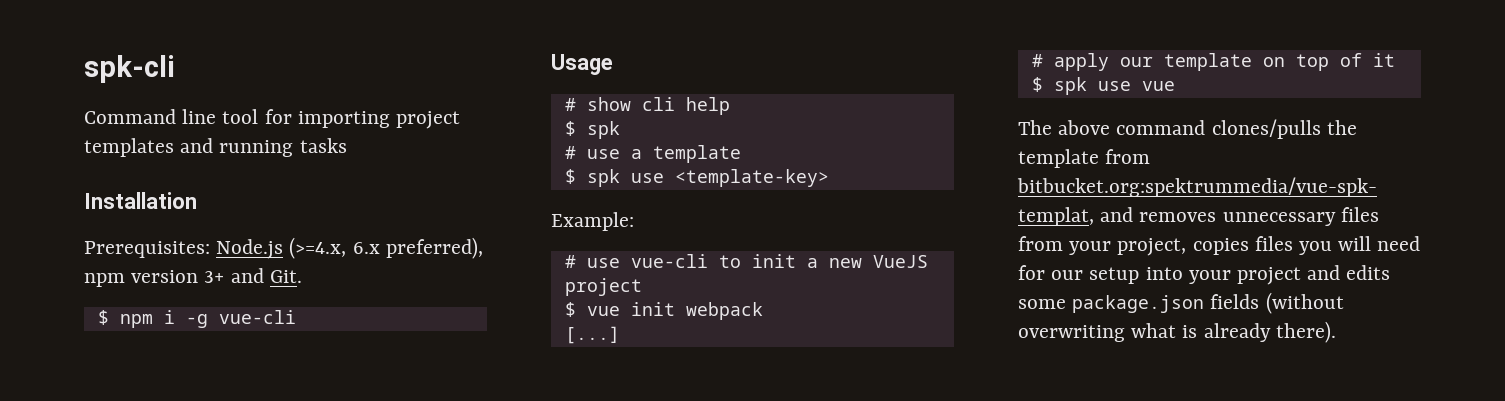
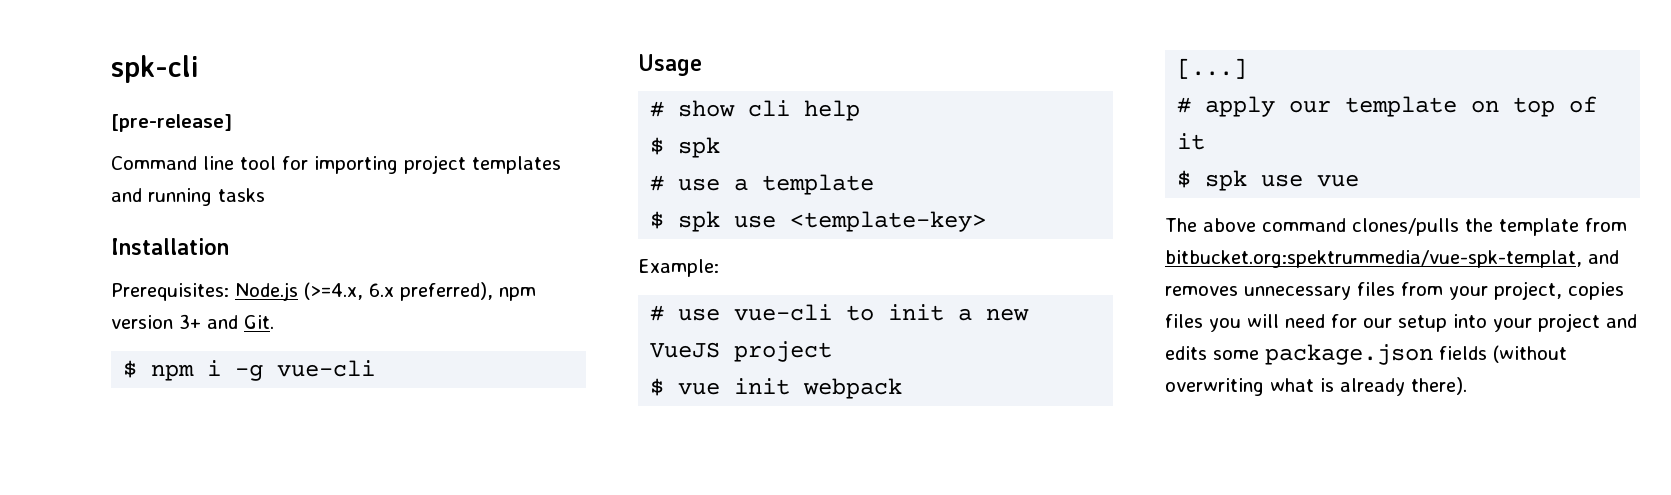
+ [pre-release]

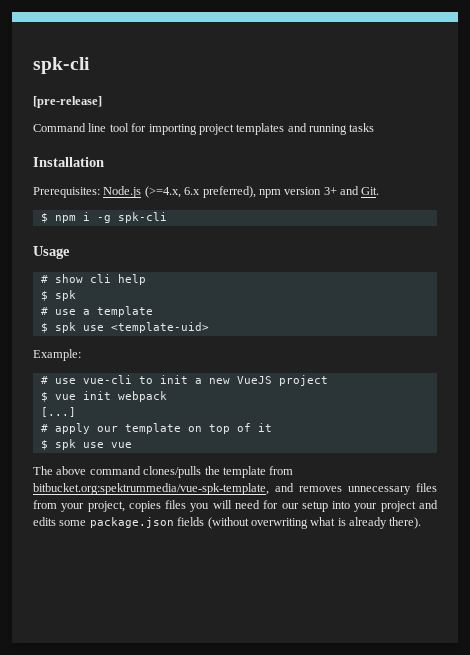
- $ npm i -g vue-cli
+ $ npm i -g spk-cli
- $ spk use <template-key>
+ $ spk use <template-uid>
- The above command clones/pulls the template from bitbucket.org:spektrummedia/vue-spk-templat, and removes unnecessary files from your project, copies files you will need for our setup into your project and edits some package.json fields (without overwriting what is already there).
+ The above command clones/pulls the template from bitbucket.org:spektrummedia/vue-spk-template, and removes unnecessary files from your project, copies files you will need for our setup into your project and edits some package.json fields (without overwriting what is already there).

